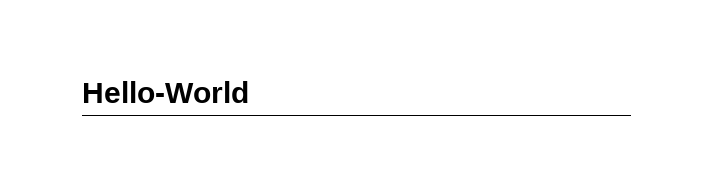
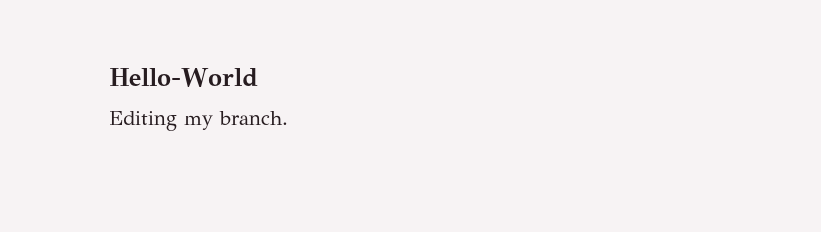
+ Editing my branch.

